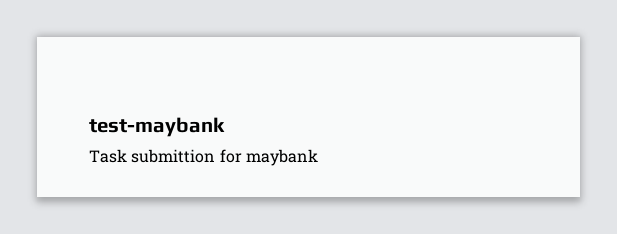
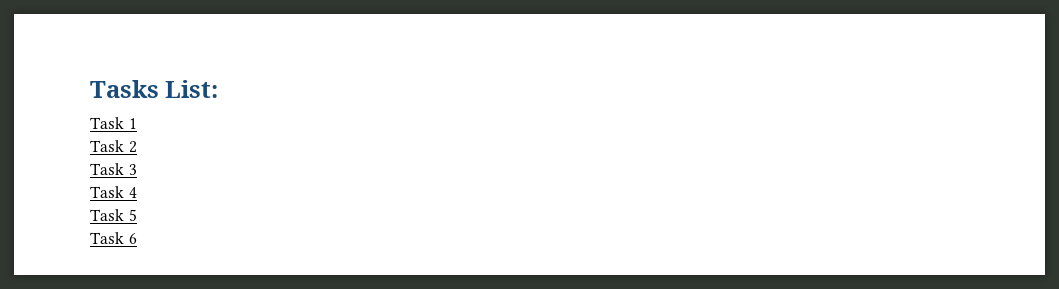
- test-maybank
- Task submittion for maybank
+ Tasks List:
+ Task 1
+ Task 2
+ Task 3
+ Task 4
+ Task 5
+ Task 6

